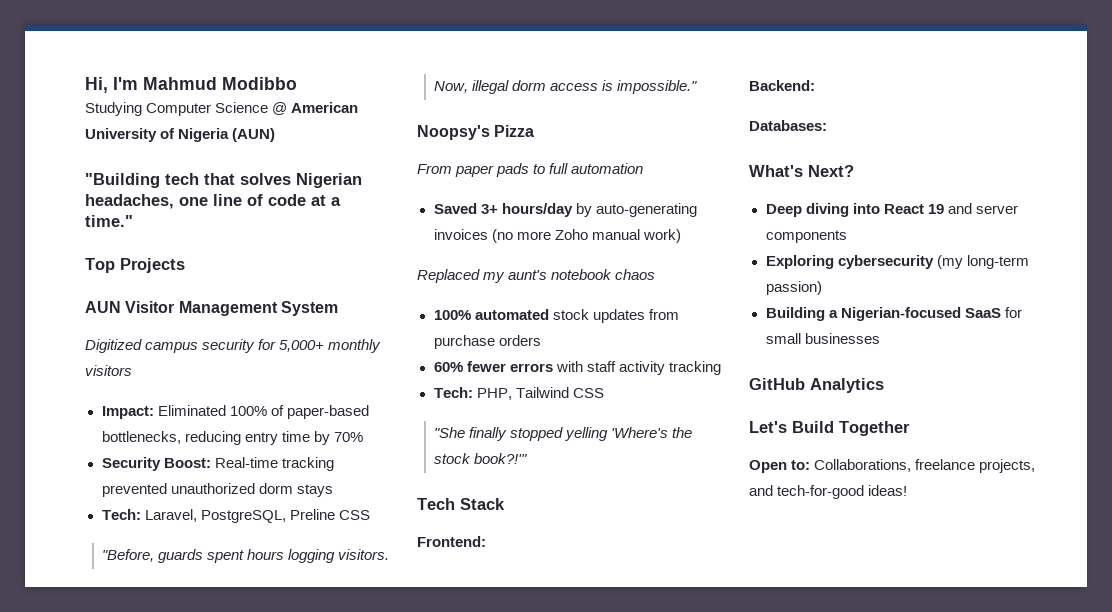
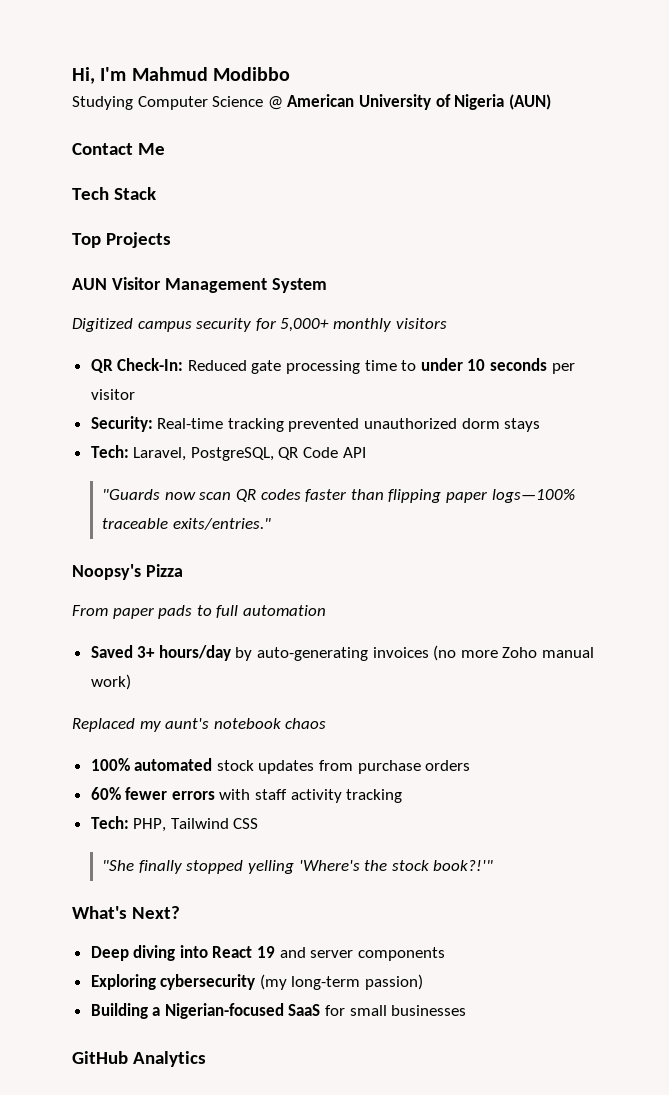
- "Building tech that solves Nigerian headaches, one line of code at a time."
+ Contact Me
+ Tech Stack
- Impact: Eliminated 100% of paper-based bottlenecks, reducing entry time by 70%
- Security Boost: Real-time tracking prevented unauthorized dorm stays
+ QR Check-In: Reduced gate processing time to under 10 seconds per visitor
+ Security: Real-time tracking prevented unauthorized dorm stays
- Tech: Laravel, PostgreSQL, Preline CSS
- "Before, guards spent hours logging visitors. Now, illegal dorm access is impossible."
+ Tech: Laravel, PostgreSQL, QR Code API
+ "Guards now scan QR codes faster than flipping paper logs—100% traceable exits/entries."
- Tech Stack
- Frontend:
- Backend:
- Databases:
- Let's Build Together
- Open to: Collaborations, freelance projects, and tech-for-good ideas!

